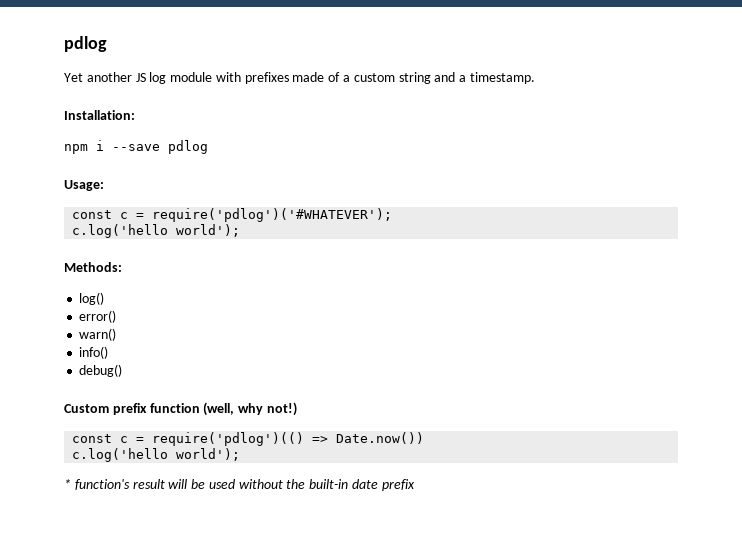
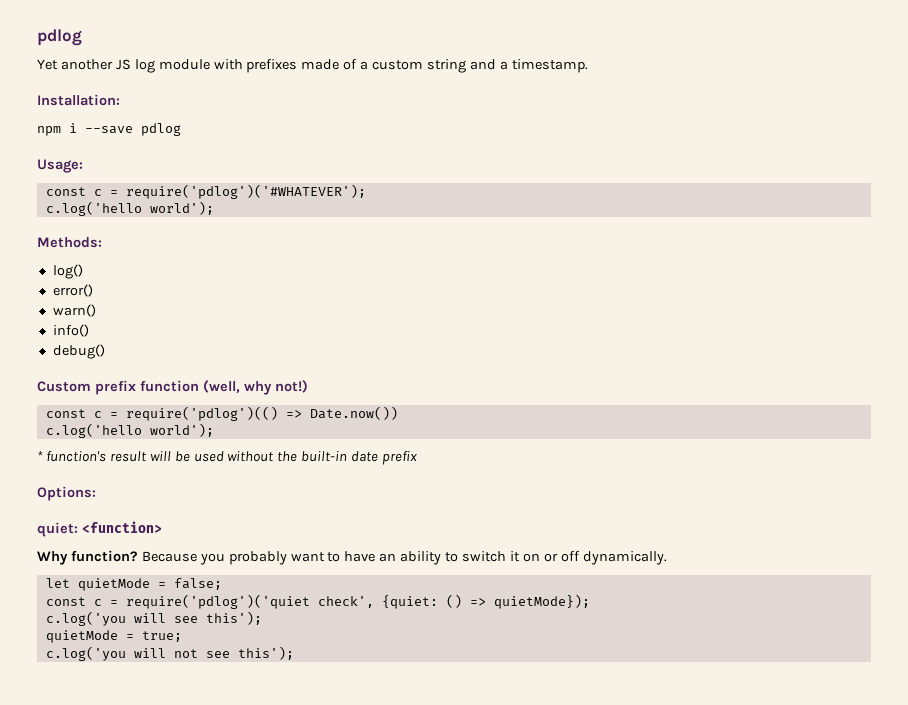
+ Options:
+ quiet: <function>
+ Why function? Because you probably want to have an ability to switch it on or off dynamically.
+ let quietMode = false;
+ const c = require('pdlog')('quiet check', {quiet: () => quietMode});
+ c.log('you will see this');
+ quietMode = true;
+ c.log('you will not see this');

